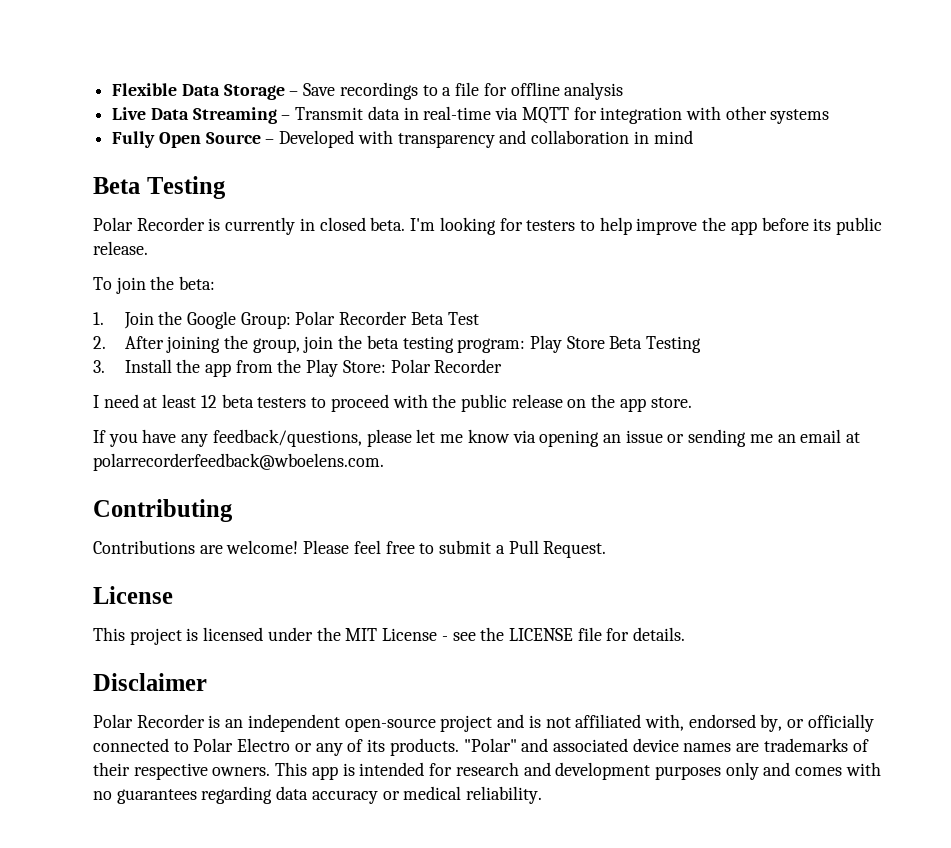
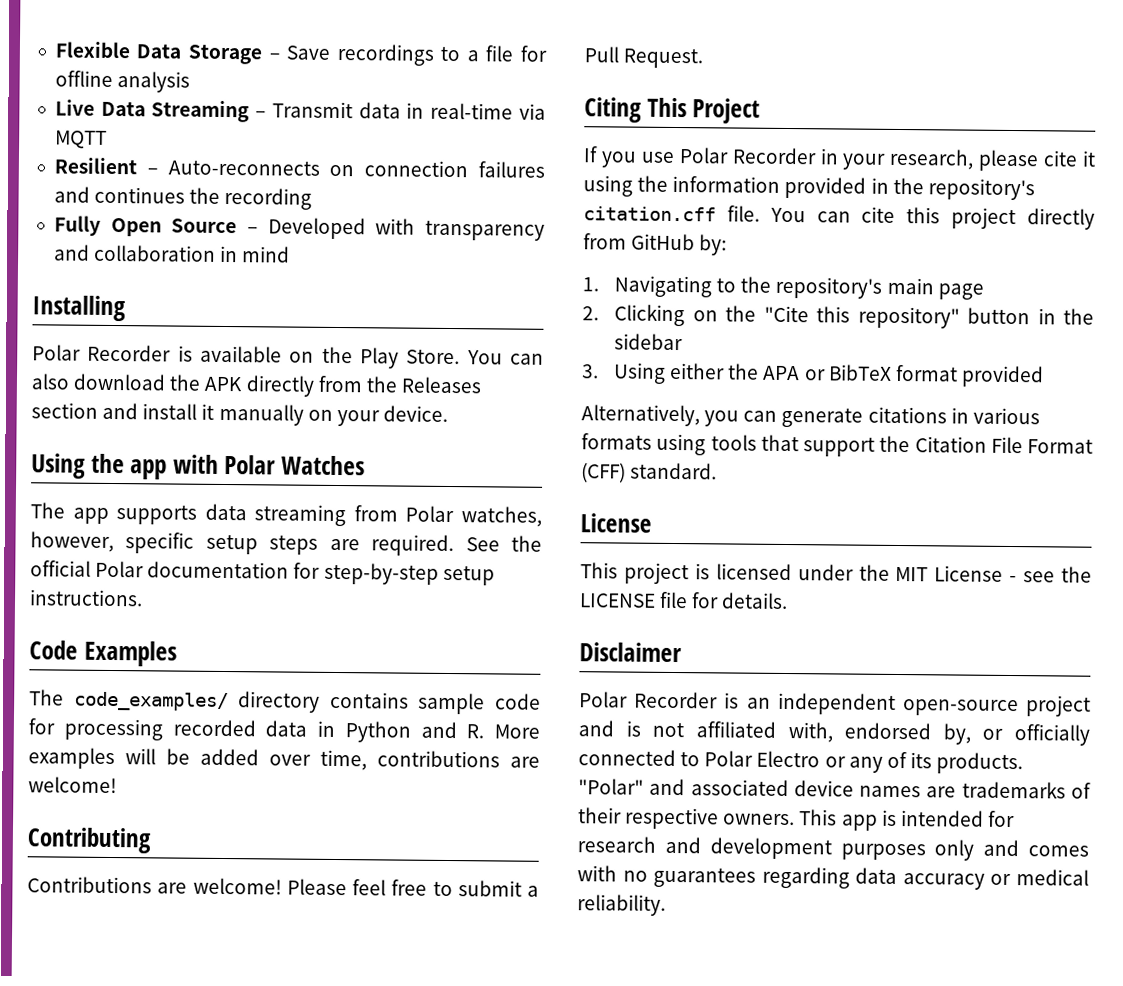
- Live Data Streaming – Transmit data in real-time via MQTT for integration with other systems
+ Live Data Streaming – Transmit data in real-time via MQTT
+ Resilient – Auto-reconnects on connection failures and continues the recording
  Fully Open Source – Developed with transparency and collaboration in mind
- Beta Testing
- Polar Recorder is currently in closed beta. I'm looking for testers to help improve the app before its public release.
- To join the beta:
- 1. Join the Google Group: Polar Recorder Beta Test
- 2. After joining the group, join the beta testing program: Play Store Beta Testing
- 3. Install the app from the Play Store: Polar Recorder
- I need at least 12 beta testers to proceed with the public release on the app store.
- If you have any feedback/questions, please let me know via opening an issue or sending me an email at polarrecorderfeedback@wboelens.com.
+ Installing
+ Polar Recorder is available on the Play Store. You can also download the APK directly from the Releases section and install it manually on your device.
+ Using the app with Polar Watches
+ The app supports data streaming from Polar watches, however, specific setup steps are required. See the official Polar documentation for step-by-step setup instructions.
+ Code Examples
+ The code_examples/ directory contains sample code for processing recorded data in Python and R. More examples will be added over time, contributions are welcome!
+ Citing This Project
+ If you use Polar Recorder in your research, please cite it using the information provided in the repository's citation.cff file. You can cite this project directly from GitHub by:
+ 1. Navigating to the repository's main page
+ 2. Clicking on the "Cite this repository" button in the sidebar
+ 3. Using either the APA or BibTeX format provided
+ Alternatively, you can generate citations in various formats using tools that support the Citation File Format (CFF) standard.

